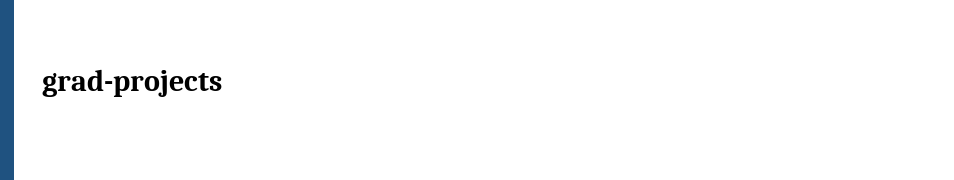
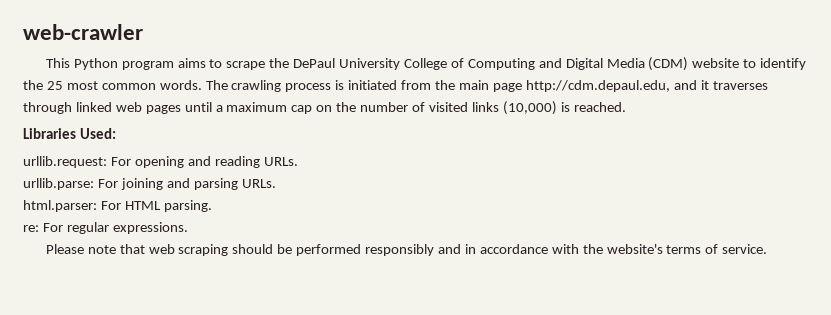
- grad-projects
+ web-crawler
+ This Python program aims to scrape the DePaul University College of Computing and Digital Media (CDM) website to identify the 25 most common words. The crawling process is initiated from the main page http://cdm.depaul.edu, and it traverses through linked web pages until a maximum cap on the number of visited links (10,000) is reached.
+ Libraries Used:
+ urllib.request: For opening and reading URLs.
+ urllib.parse: For joining and parsing URLs.
+ html.parser: For HTML parsing.
+ re: For regular expressions.
+ Please note that web scraping should be performed responsibly and in accordance with the website's terms of service.

